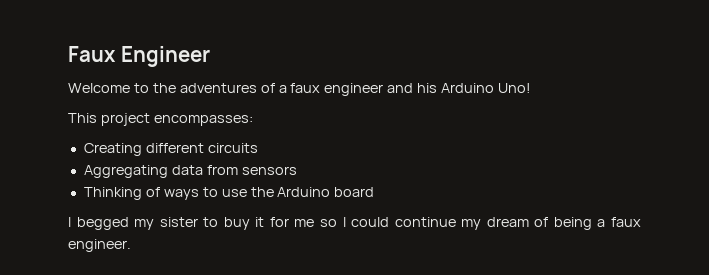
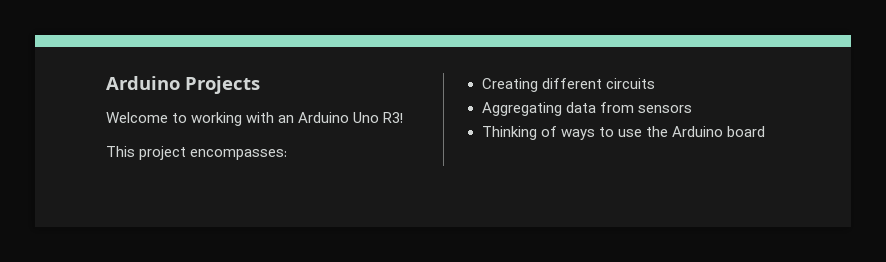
- Faux Engineer
+ Arduino Projects
- Welcome to the adventures of a faux engineer and his Arduino Uno!
+ Welcome to working with an Arduino Uno R3!
- I begged my sister to buy it for me so I could continue my dream of being a faux engineer.

